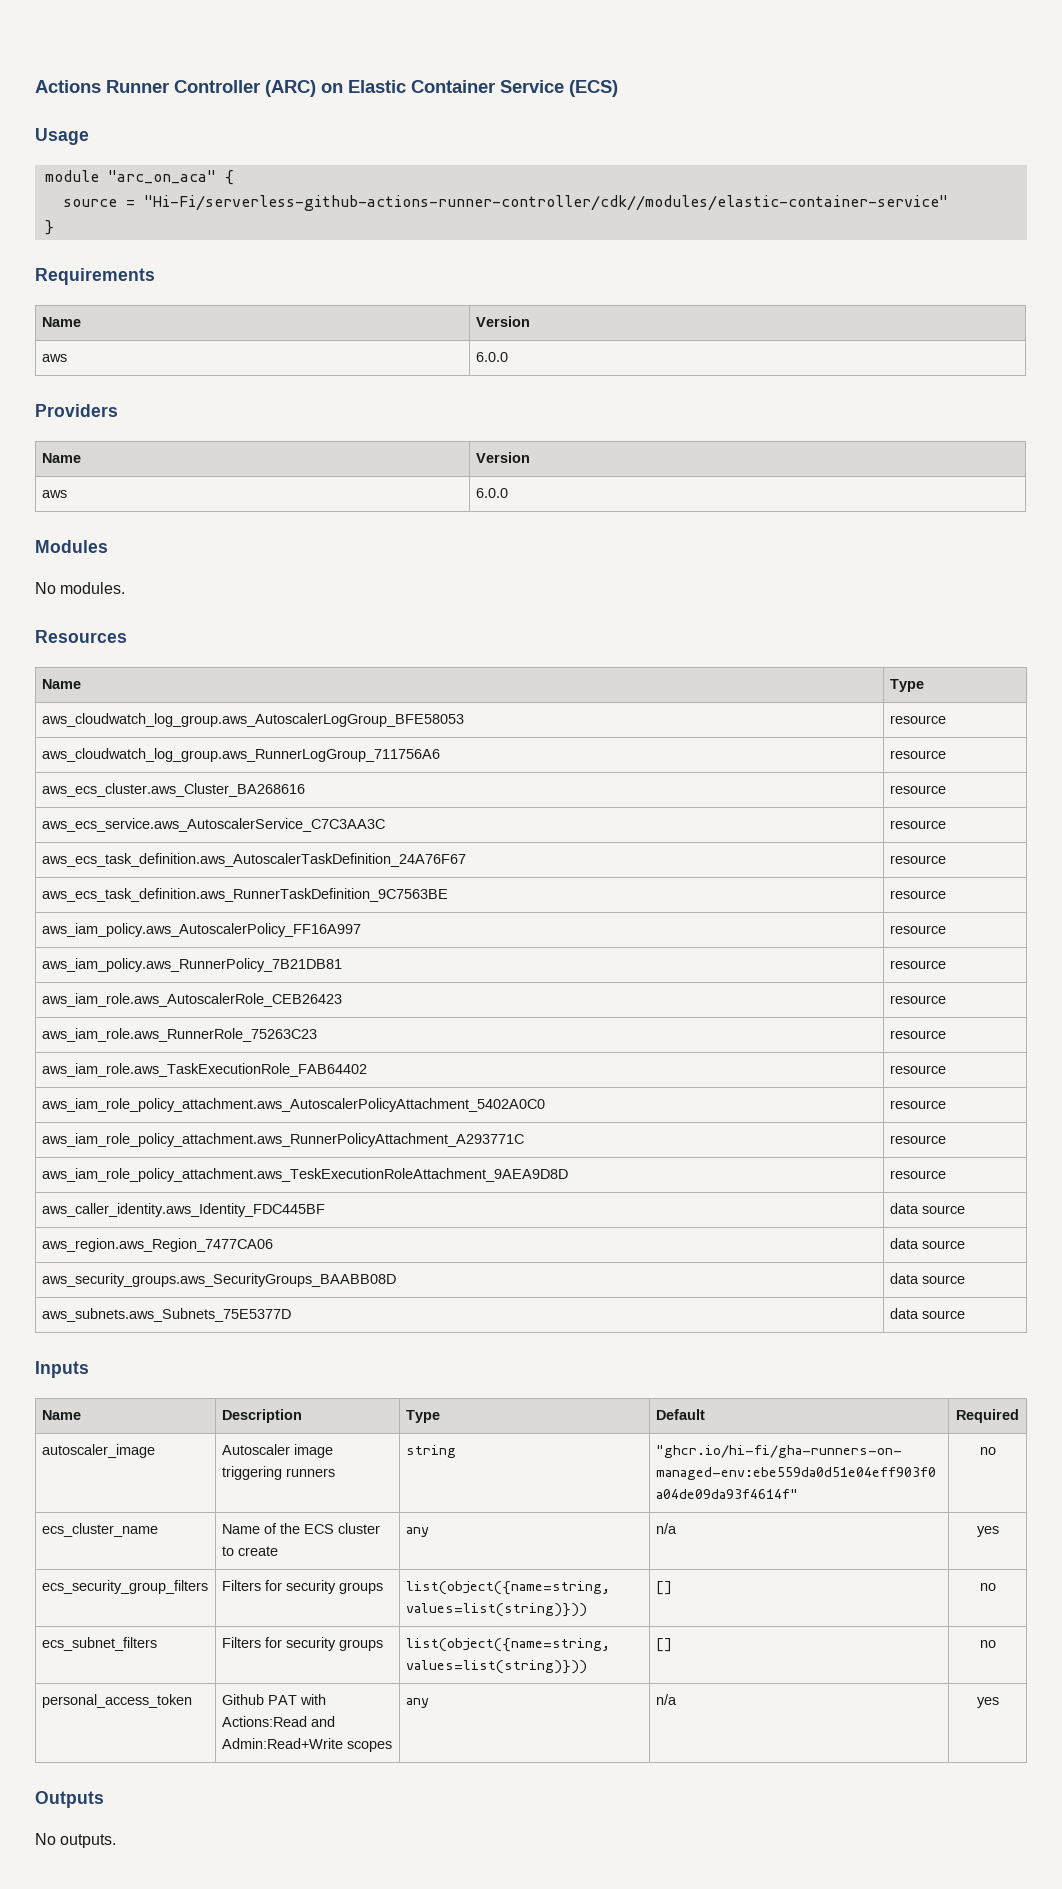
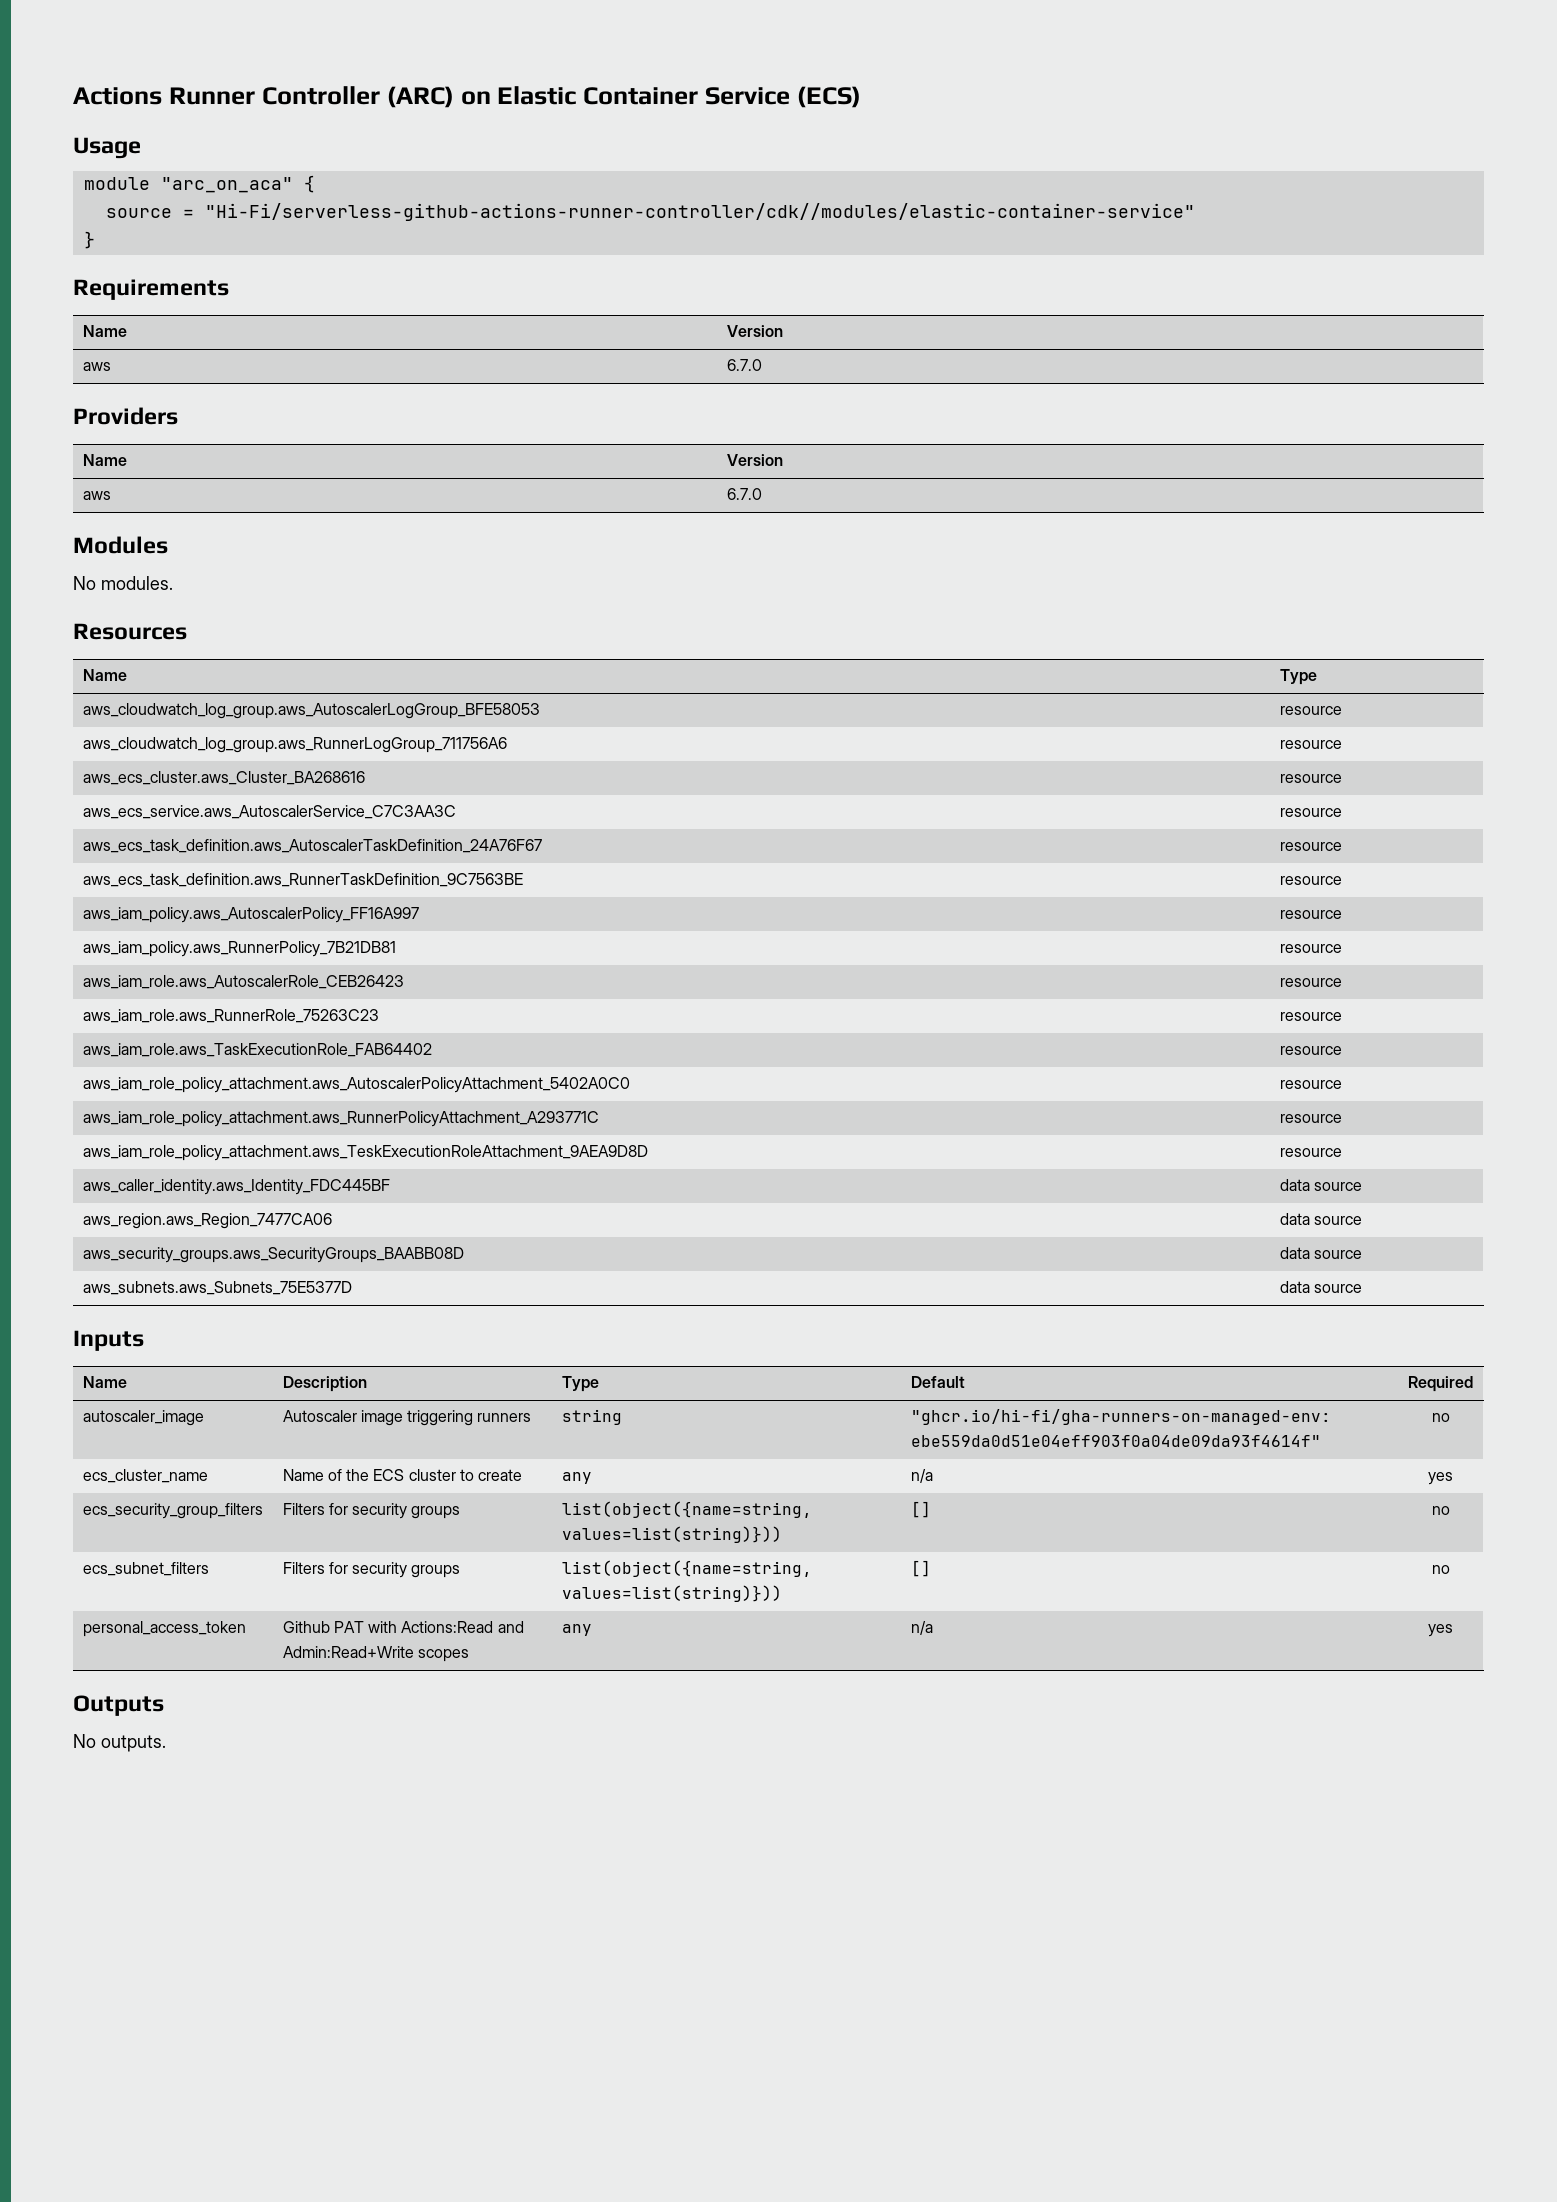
  Requirements
  Name | Version
- aws | 6.0.0
+ aws | 6.7.0
  Providers
  Name | Version
- aws | 6.0.0
+ aws | 6.7.0

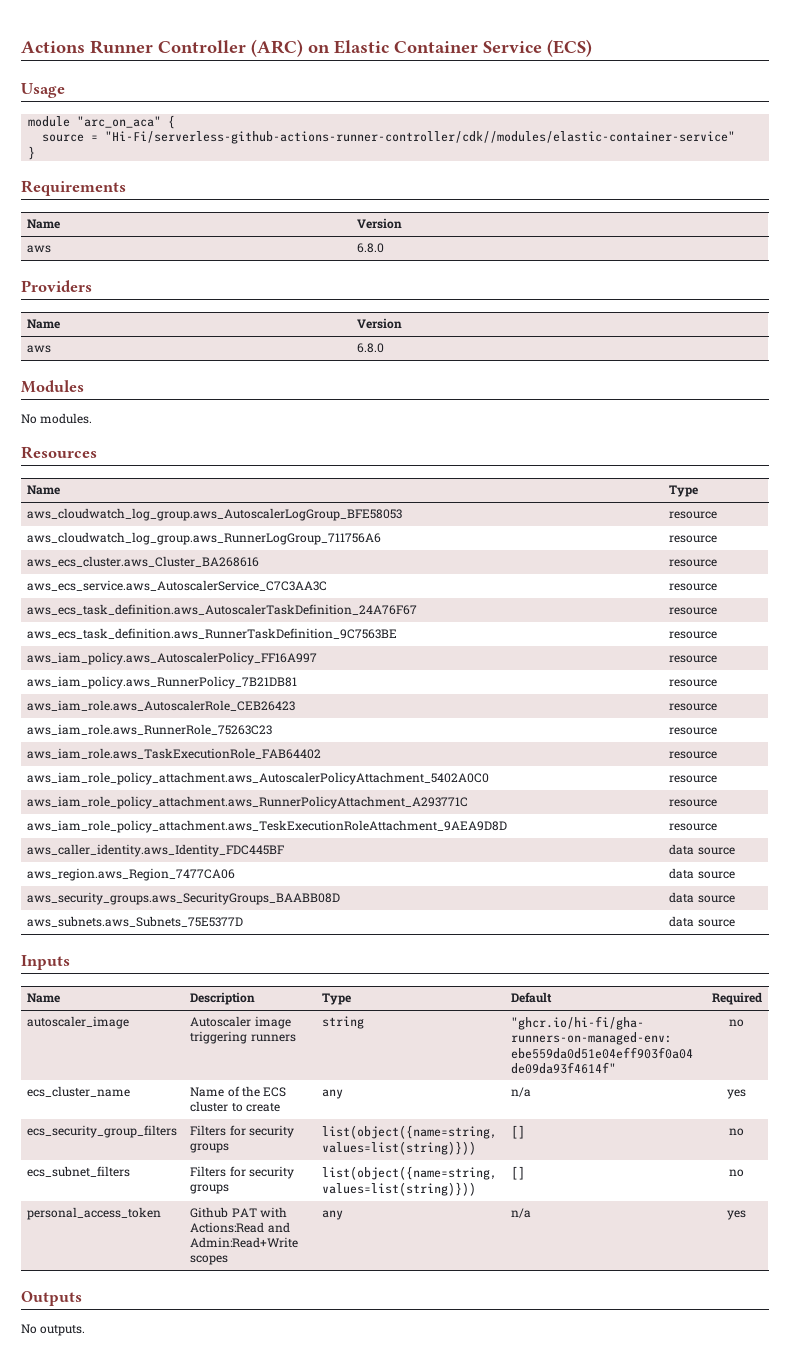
  Requirements
  Name | Version
- aws | 6.7.0
+ aws | 6.8.0
  Providers
  Name | Version
- aws | 6.7.0
+ aws | 6.8.0

